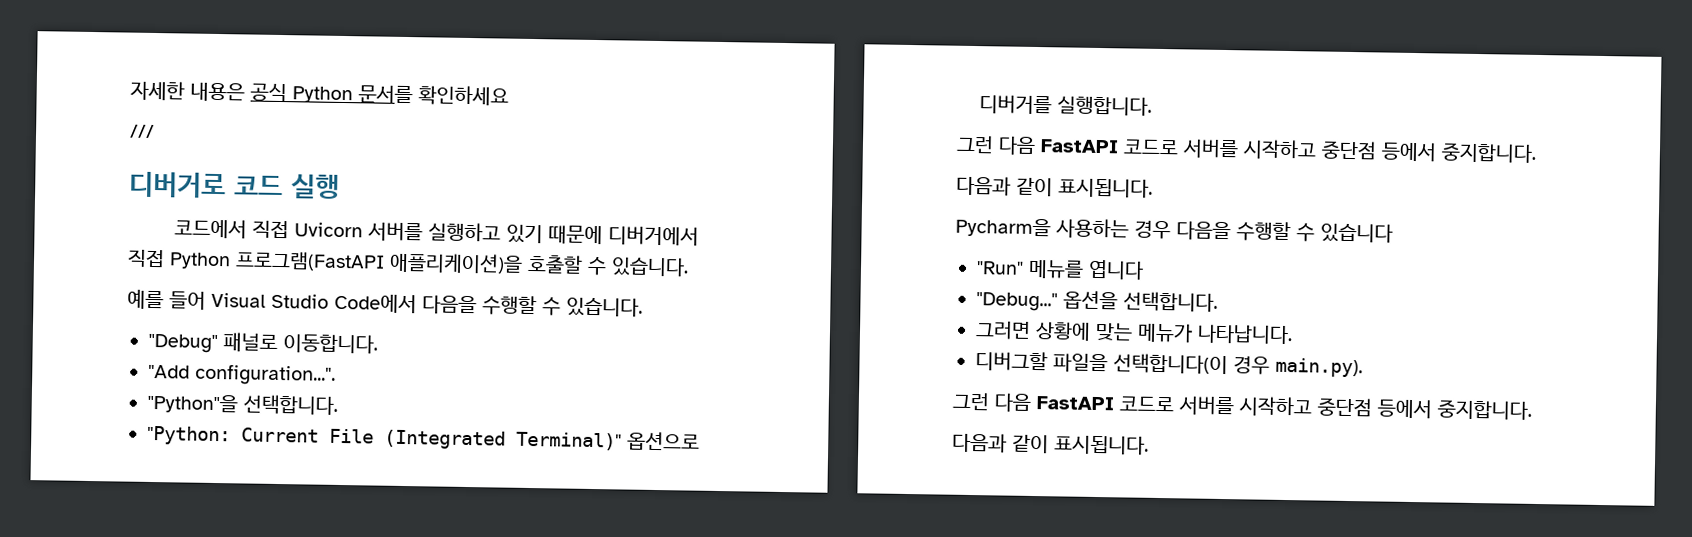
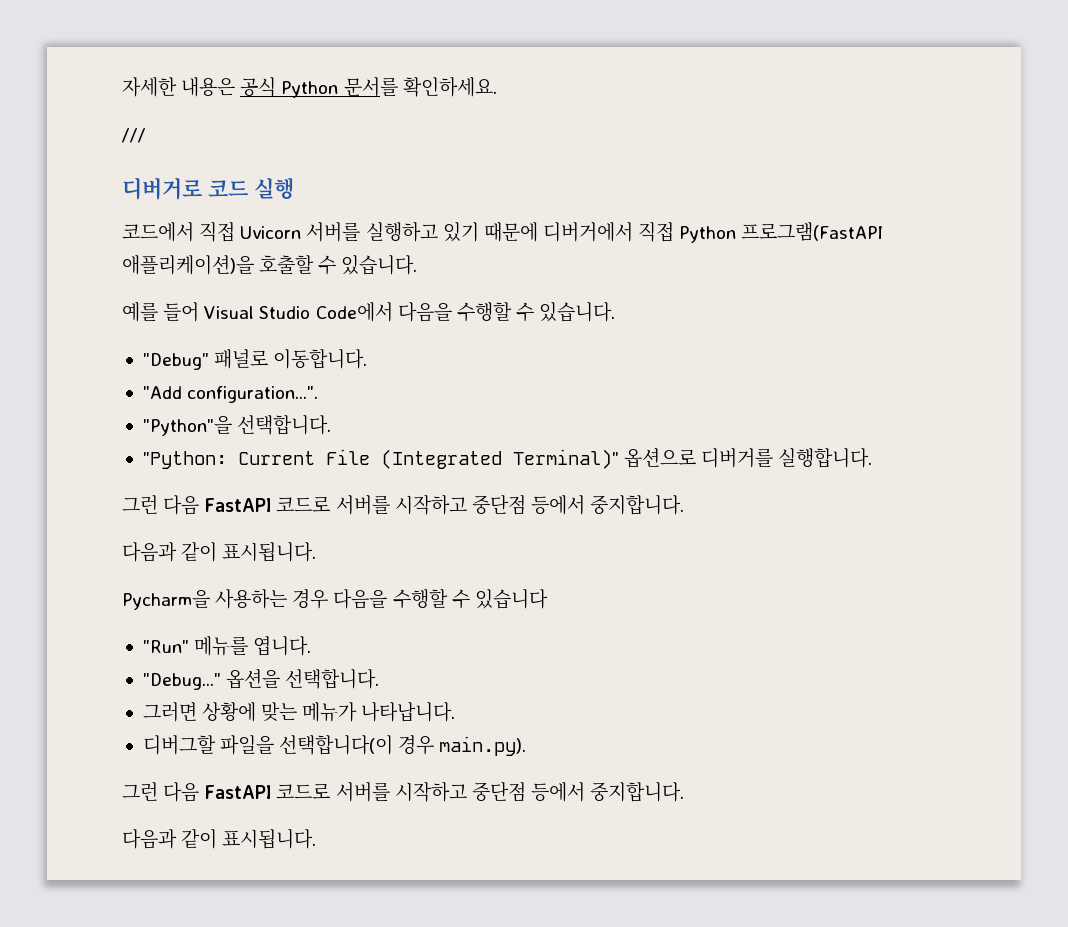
- 자세한 내용은 공식 Python 문서를 확인하세요
+ 자세한 내용은 공식 Python 문서를 확인하세요.
- "Run" 메뉴를 엽니다
+ "Run" 메뉴를 엽니다.

